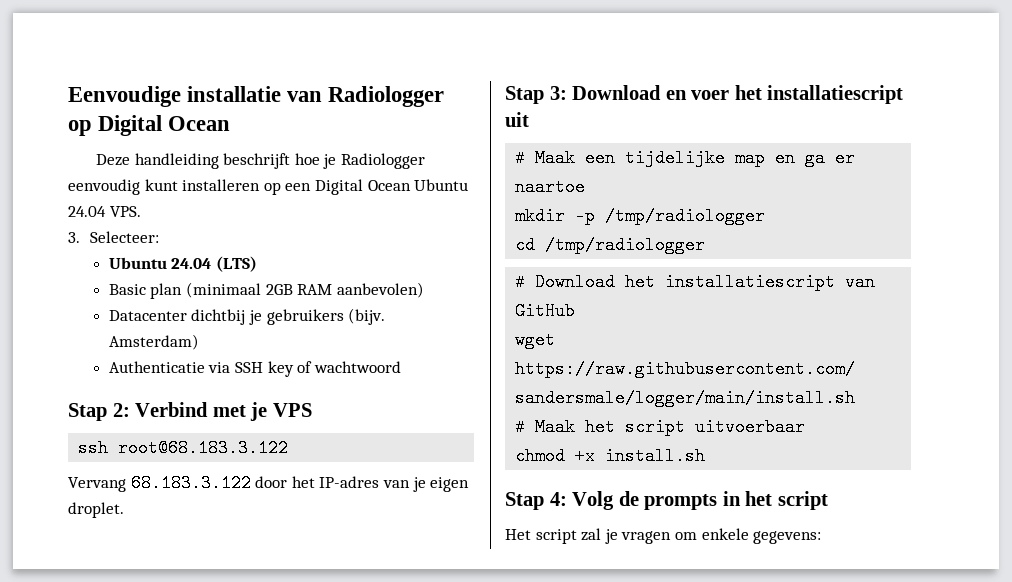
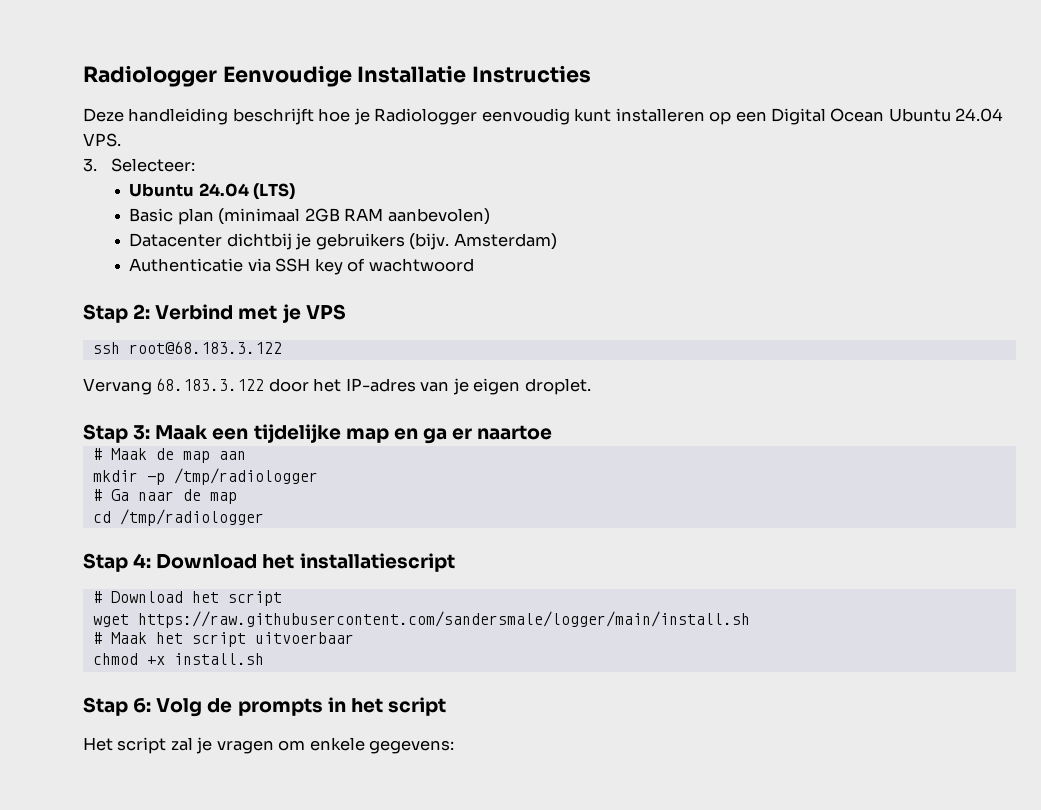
- Eenvoudige installatie van Radiologger op Digital Ocean
+ Radiologger Eenvoudige Installatie Instructies
- Stap 3: Download en voer het installatiescript uit
- # Maak een tijdelijke map en ga er naartoe
+ Stap 3: Maak een tijdelijke map en ga er naartoe
+ # Maak de map aan
  mkdir -p /tmp/radiologger
+ # Ga naar de map
  cd /tmp/radiologger
+ Stap 4: Download het installatiescript
- # Download het installatiescript van GitHub
+ # Download het script
- Stap 4: Volg de prompts in het script
+ Stap 6: Volg de prompts in het script

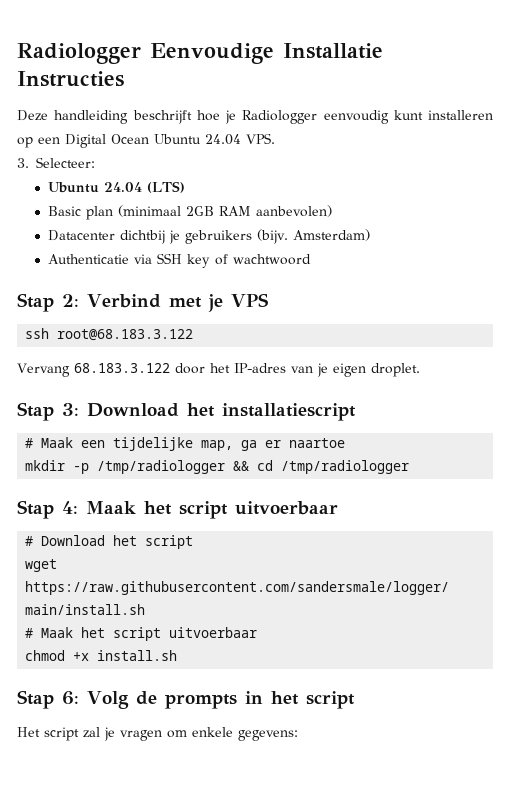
- Stap 3: Maak een tijdelijke map en ga er naartoe
+ Stap 3: Download het installatiescript
+ # Maak een tijdelijke map, ga er naartoe
- # Maak de map aan
- mkdir -p /tmp/radiologger
- # Ga naar de map
- cd /tmp/radiologger
+ mkdir -p /tmp/radiologger && cd /tmp/radiologger
- Stap 4: Download het installatiescript
+ Stap 4: Maak het script uitvoerbaar

